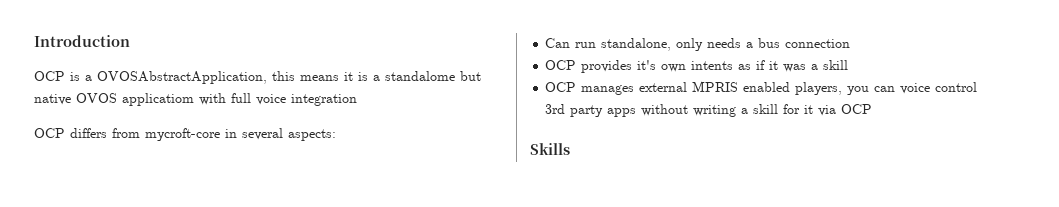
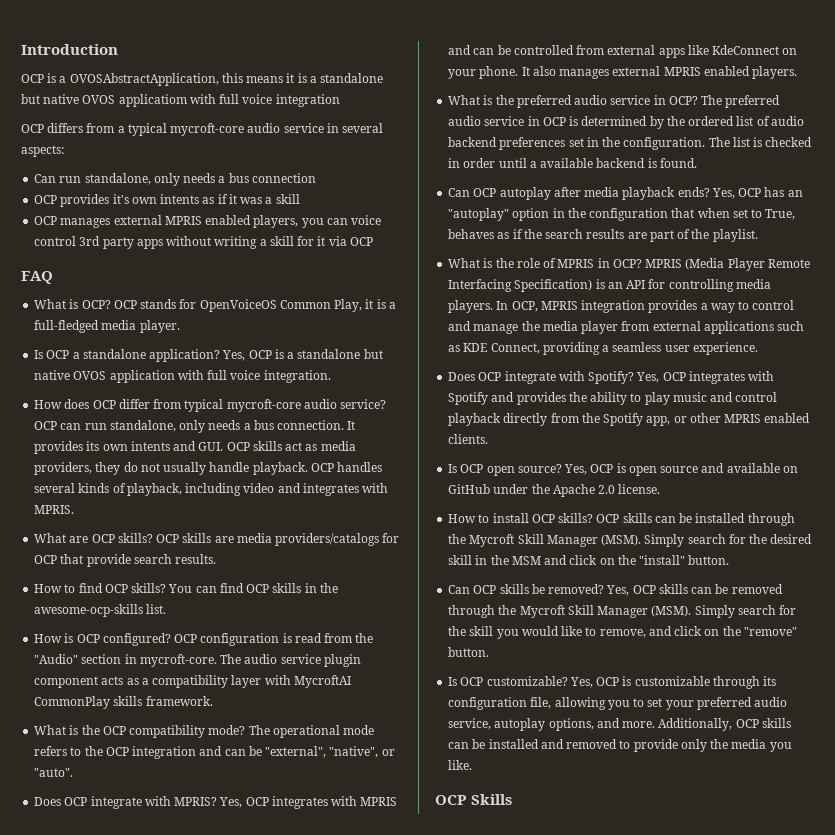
- OCP is a OVOSAbstractApplication, this means it is a standalome but native OVOS applicatiom with full voice integration
+ OCP is a OVOSAbstractApplication, this means it is a standalone but native OVOS applicatiom with full voice integration
- OCP differs from mycroft-core in several aspects:
+ OCP differs from a typical mycroft-core audio service in several aspects:
- Skills
+ FAQ
+ What is OCP? OCP stands for OpenVoiceOS Common Play, it is a full-fledged media player.
+ Is OCP a standalone application? Yes, OCP is a standalone but native OVOS application with full voice integration.
+ How does OCP differ from typical mycroft-core audio service? OCP can run standalone, only needs a bus connection. It provides its own intents and GUI. OCP skills act as media providers, they do not usually handle playback. OCP handles several kinds of playback, including video and integrates with MPRIS.
+ What are OCP skills? OCP skills are media providers/catalogs for OCP that provide search results.
+ How to find OCP skills? You can find OCP skills in the awesome-ocp-skills list.
+ How is OCP configured? OCP configuration is read from the "Audio" section in mycroft-core. The audio service plugin component acts as a compatibility layer with MycroftAI CommonPlay skills framework.
+ What is the OCP compatibility mode? The operational mode refers to the OCP integration and can be "external", "native", or "auto".
+ Does OCP integrate with MPRIS? Yes, OCP integrates with MPRIS and can be controlled from external apps like KdeConnect on your phone. It also manages external MPRIS enabled players.
+ What is the preferred audio service in OCP? The preferred audio service in OCP is determined by the ordered list of audio backend preferences set in the configuration. The list is checked in order until a available backend is found.
+ Can OCP autoplay after media playback ends? Yes, OCP has an "autoplay" option in the configuration that when set to True, behaves as if the search results are part of the playlist.
+ What is the role of MPRIS in OCP? MPRIS (Media Player Remote Interfacing Specification) is an API for controlling media players. In OCP, MPRIS integration provides a way to control and manage the media player from external applications such as KDE Connect, providing a seamless user experience.
+ Does OCP integrate with Spotify? Yes, OCP integrates with Spotify and provides the ability to play music and control playback directly from the Spotify app, or other MPRIS enabled clients.
+ Is OCP open source? Yes, OCP is open source and available on GitHub under the Apache 2.0 license.
+ How to install OCP skills? OCP skills can be installed through the Mycroft Skill Manager (MSM). Simply search for the desired skill in the MSM and click on the "install" button.
+ Can OCP skills be removed? Yes, OCP skills can be removed through the Mycroft Skill Manager (MSM). Simply search for the skill you would like to remove, and click on the "remove" button.
+ Is OCP customizable? Yes, OCP is customizable through its configuration file, allowing you to set your preferred audio service, autoplay options, and more. Additionally, OCP skills can be installed and removed to provide only the media you like.
+ OCP Skills

